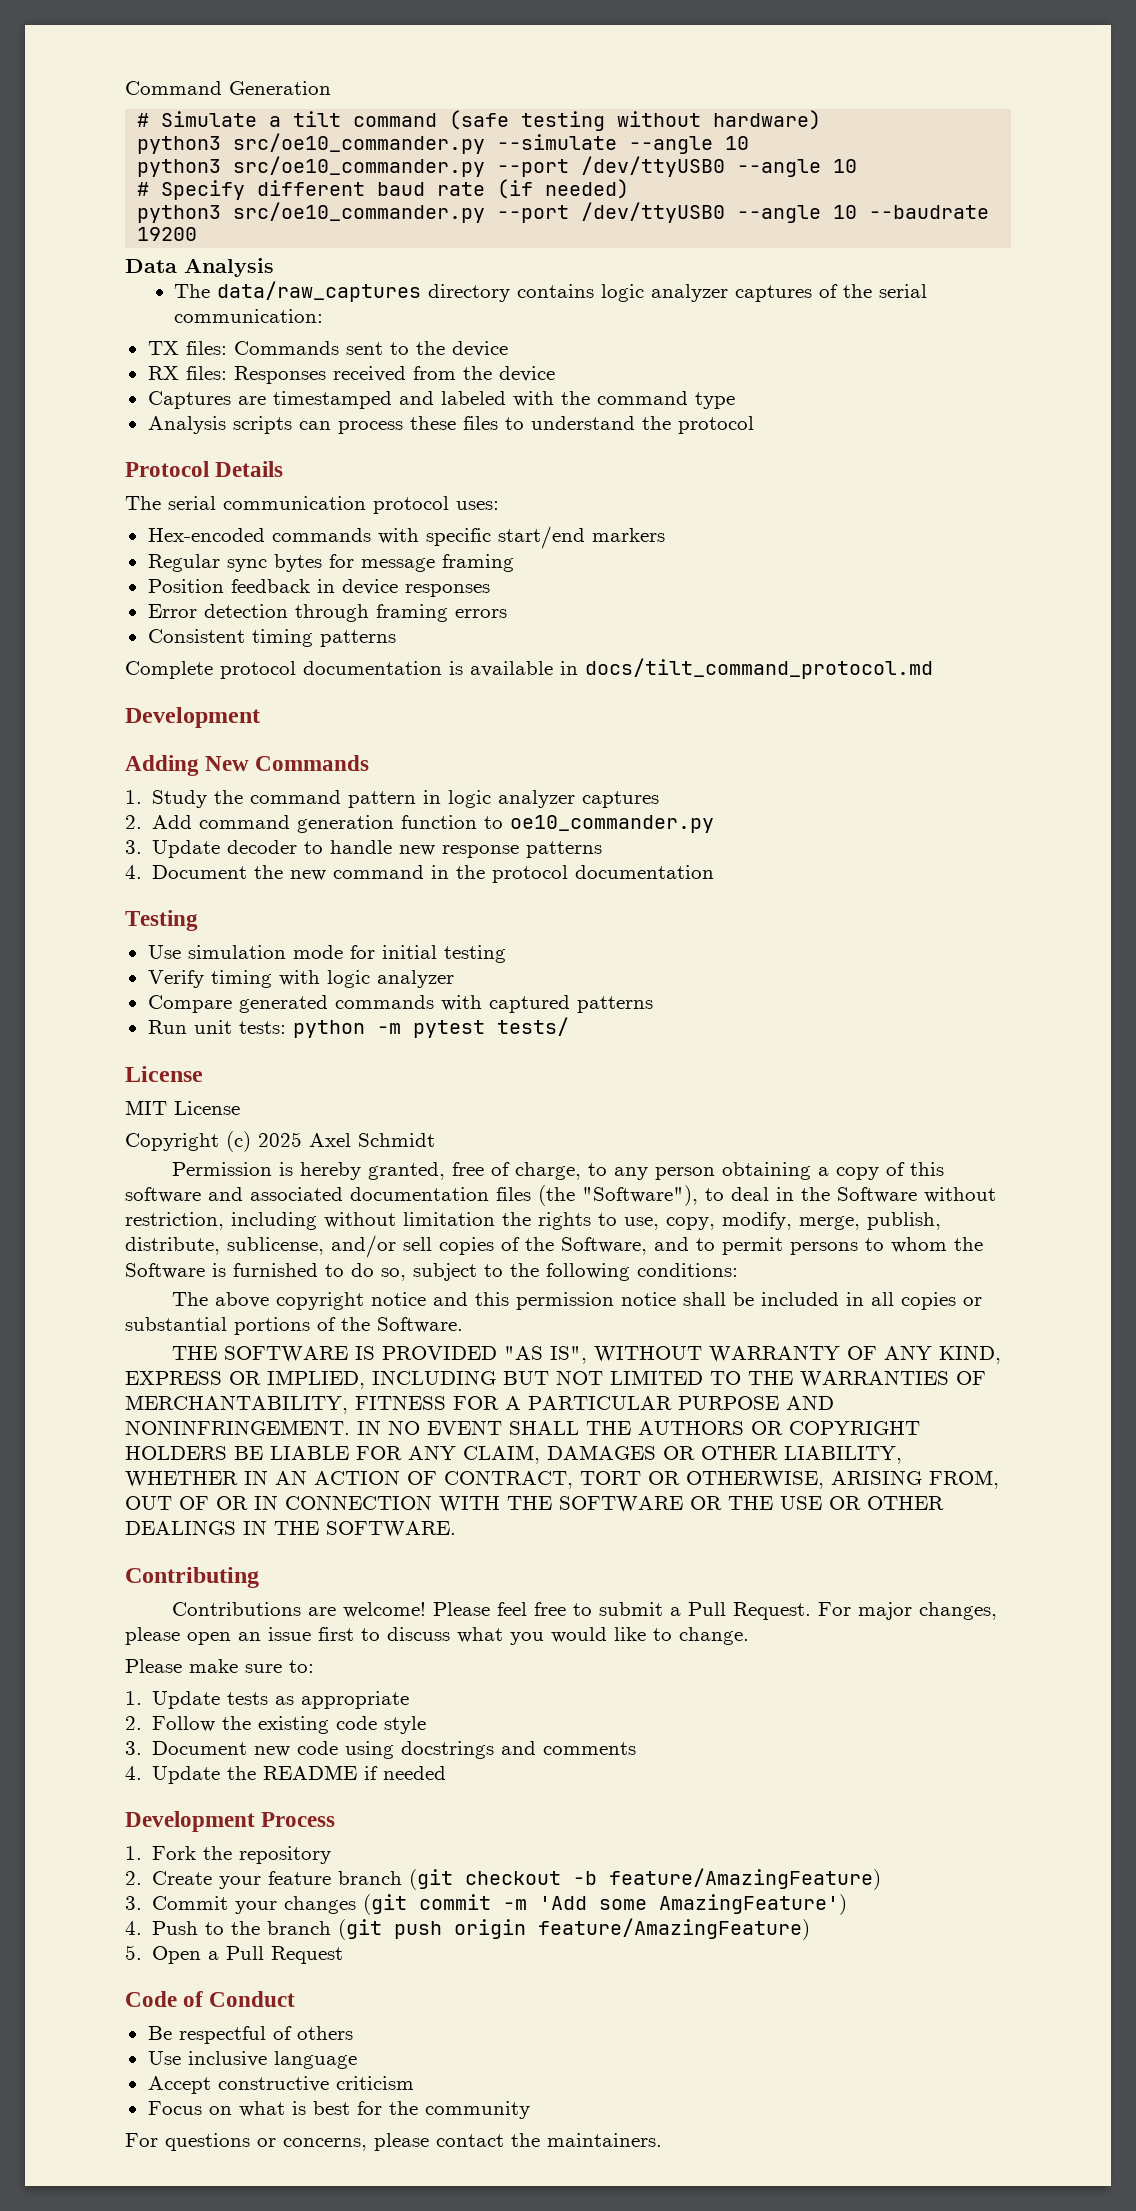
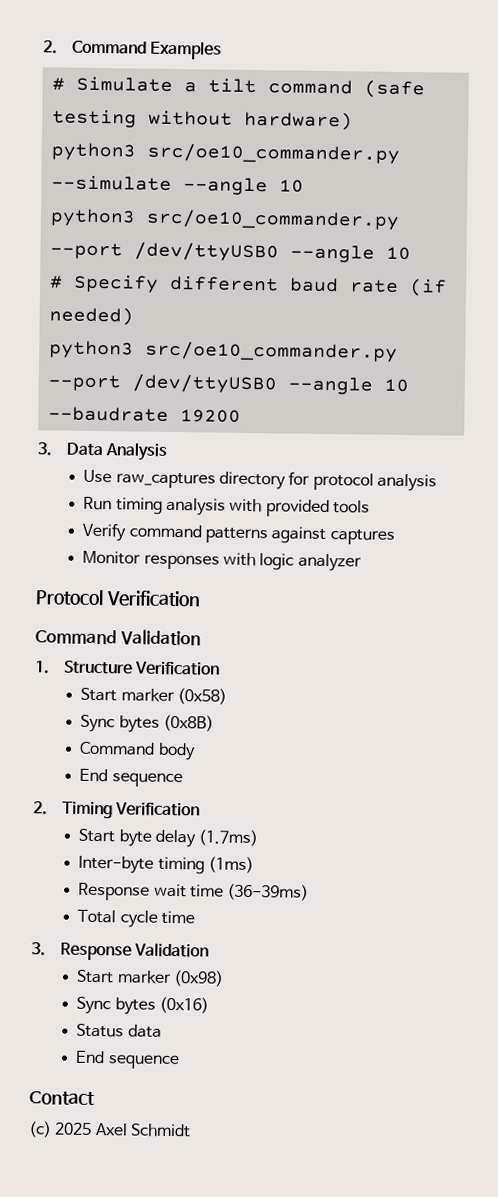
- Command Generation
+ 2. Command Examples
- Data Analysis
+ 3. Data Analysis
- The data/raw_captures directory contains logic analyzer captures of the serial communication:
- TX files: Commands sent to the device
- RX files: Responses received from the device
- Captures are timestamped and labeled with the command type
- Analysis scripts can process these files to understand the protocol
- Protocol Details
- The serial communication protocol uses:
- Hex-encoded commands with specific start/end markers
- Regular sync bytes for message framing
- Position feedback in device responses
- Error detection through framing errors
- Consistent timing patterns
- Complete protocol documentation is available in docs/tilt_command_protocol.md
- Development
- Adding New Commands
- 1. Study the command pattern in logic analyzer captures
- 2. Add command generation function to oe10_commander.py
- 3. Update decoder to handle new response patterns
- 4. Document the new command in the protocol documentation
- Testing
- Use simulation mode for initial testing
- Verify timing with logic analyzer
- Compare generated commands with captured patterns
- Run unit tests: python -m pytest tests/
- License
- MIT License
- Copyright (c) 2025 Axel Schmidt
- Permission is hereby granted, free of charge, to any person obtaining a copy of this software and associated documentation files (the "Software"), to deal in the Software without restriction, including without limitation the rights to use, copy, modify, merge, publish, distribute, sublicense, and/or sell copies of the Software, and to permit persons to whom the Software is furnished to do so, subject to the following conditions:
- The above copyright notice and this permission notice shall be included in all copies or substantial portions of the Software.
- THE SOFTWARE IS PROVIDED "AS IS", WITHOUT WARRANTY OF ANY KIND, EXPRESS OR IMPLIED, INCLUDING BUT NOT LIMITED TO THE WARRANTIES OF MERCHANTABILITY, FITNESS FOR A PARTICULAR PURPOSE AND NONINFRINGEMENT. IN NO EVENT SHALL THE AUTHORS OR COPYRIGHT HOLDERS BE LIABLE FOR ANY CLAIM, DAMAGES OR OTHER LIABILITY, WHETHER IN AN ACTION OF CONTRACT, TORT OR OTHERWISE, ARISING FROM, OUT OF OR IN CONNECTION WITH THE SOFTWARE OR THE USE OR OTHER DEALINGS IN THE SOFTWARE.
- Contributing
- Contributions are welcome! Please feel free to submit a Pull Request. For major changes, please open an issue first to discuss what you would like to change.
- Please make sure to:
- 1. Update tests as appropriate
- 2. Follow the existing code style
- 3. Document new code using docstrings and comments
- 4. Update the README if needed
- Development Process
- 1. Fork the repository
- 2. Create your feature branch (git checkout -b feature/AmazingFeature)
- 3. Commit your changes (git commit -m 'Add some AmazingFeature')
- 4. Push to the branch (git push origin feature/AmazingFeature)
- 5. Open a Pull Request
- Code of Conduct
- Be respectful of others
- Use inclusive language
- Accept constructive criticism
- Focus on what is best for the community
- For questions or concerns, please contact the maintainers.
+ Use raw_captures directory for protocol analysis
+ Run timing analysis with provided tools
+ Verify command patterns against captures
+ Monitor responses with logic analyzer
+ Protocol Verification
+ Command Validation
+ 1. Structure Verification
+ Start marker (0x58)
+ Sync bytes (0x8B)
+ Command body
+ End sequence
+ 2. Timing Verification
+ Start byte delay (1.7ms)
+ Inter-byte timing (1ms)
+ Response wait time (36-39ms)
+ Total cycle time
+ 3. Response Validation
+ Start marker (0x98)
+ Sync bytes (0x16)
+ Status data
+ End sequence
+ Contact
+ (c) 2025 Axel Schmidt

